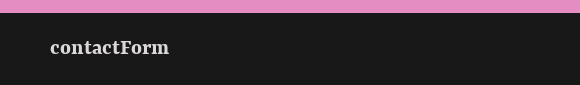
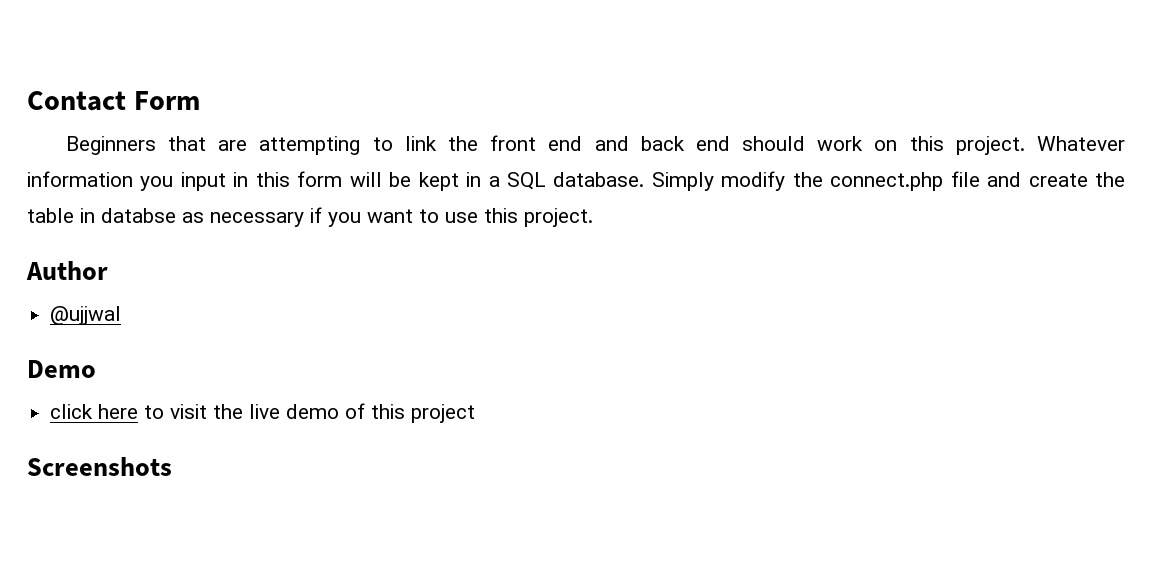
- contactForm
+ Contact Form
+ Beginners that are attempting to link the front end and back end should work on this project. Whatever information you input in this form will be kept in a SQL database. Simply modify the connect.php file and create the table in databse as necessary if you want to use this project.
+ Author
+ @ujjwal
+ Demo
+ click here to visit the live demo of this project
+ Screenshots

